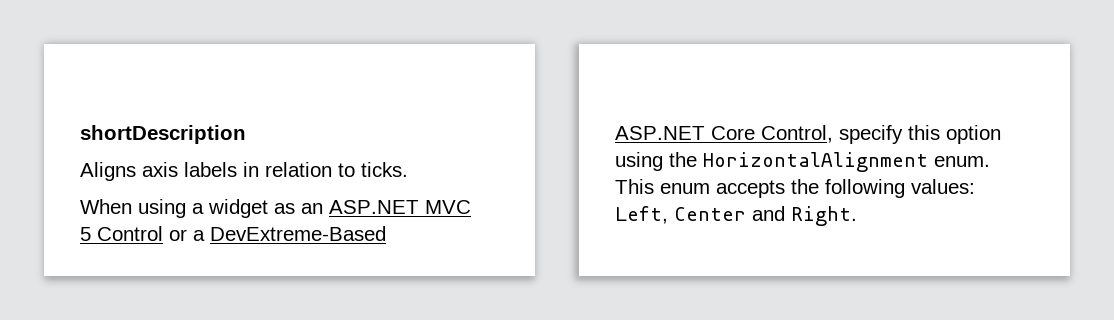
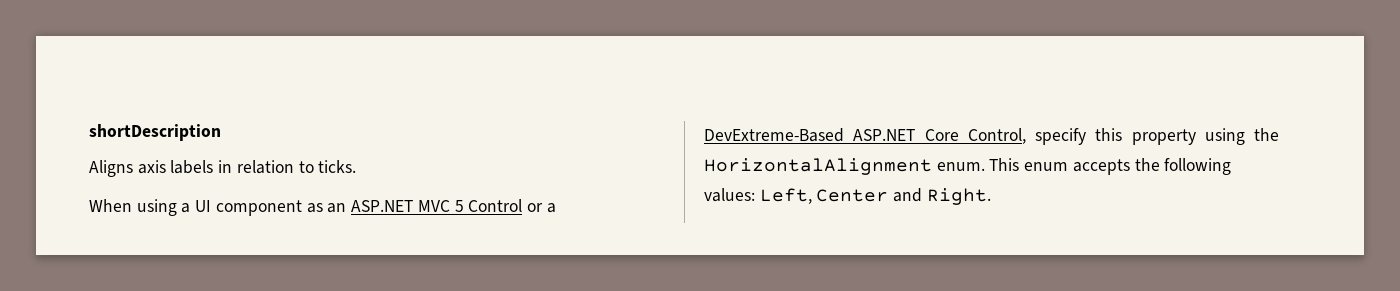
- When using a widget as an ASP.NET MVC 5 Control or a DevExtreme-Based ASP.NET Core Control, specify this option using the HorizontalAlignment enum.
+ When using a UI component as an ASP.NET MVC 5 Control or a DevExtreme-Based ASP.NET Core Control, specify this property using the HorizontalAlignment enum.

